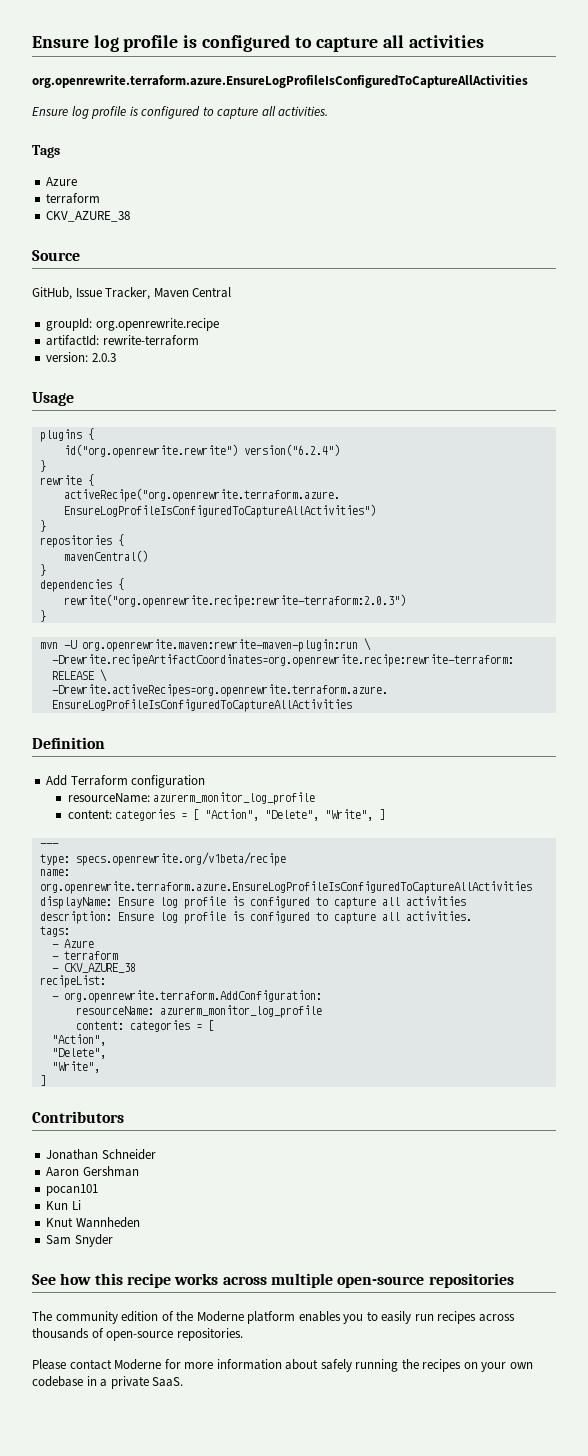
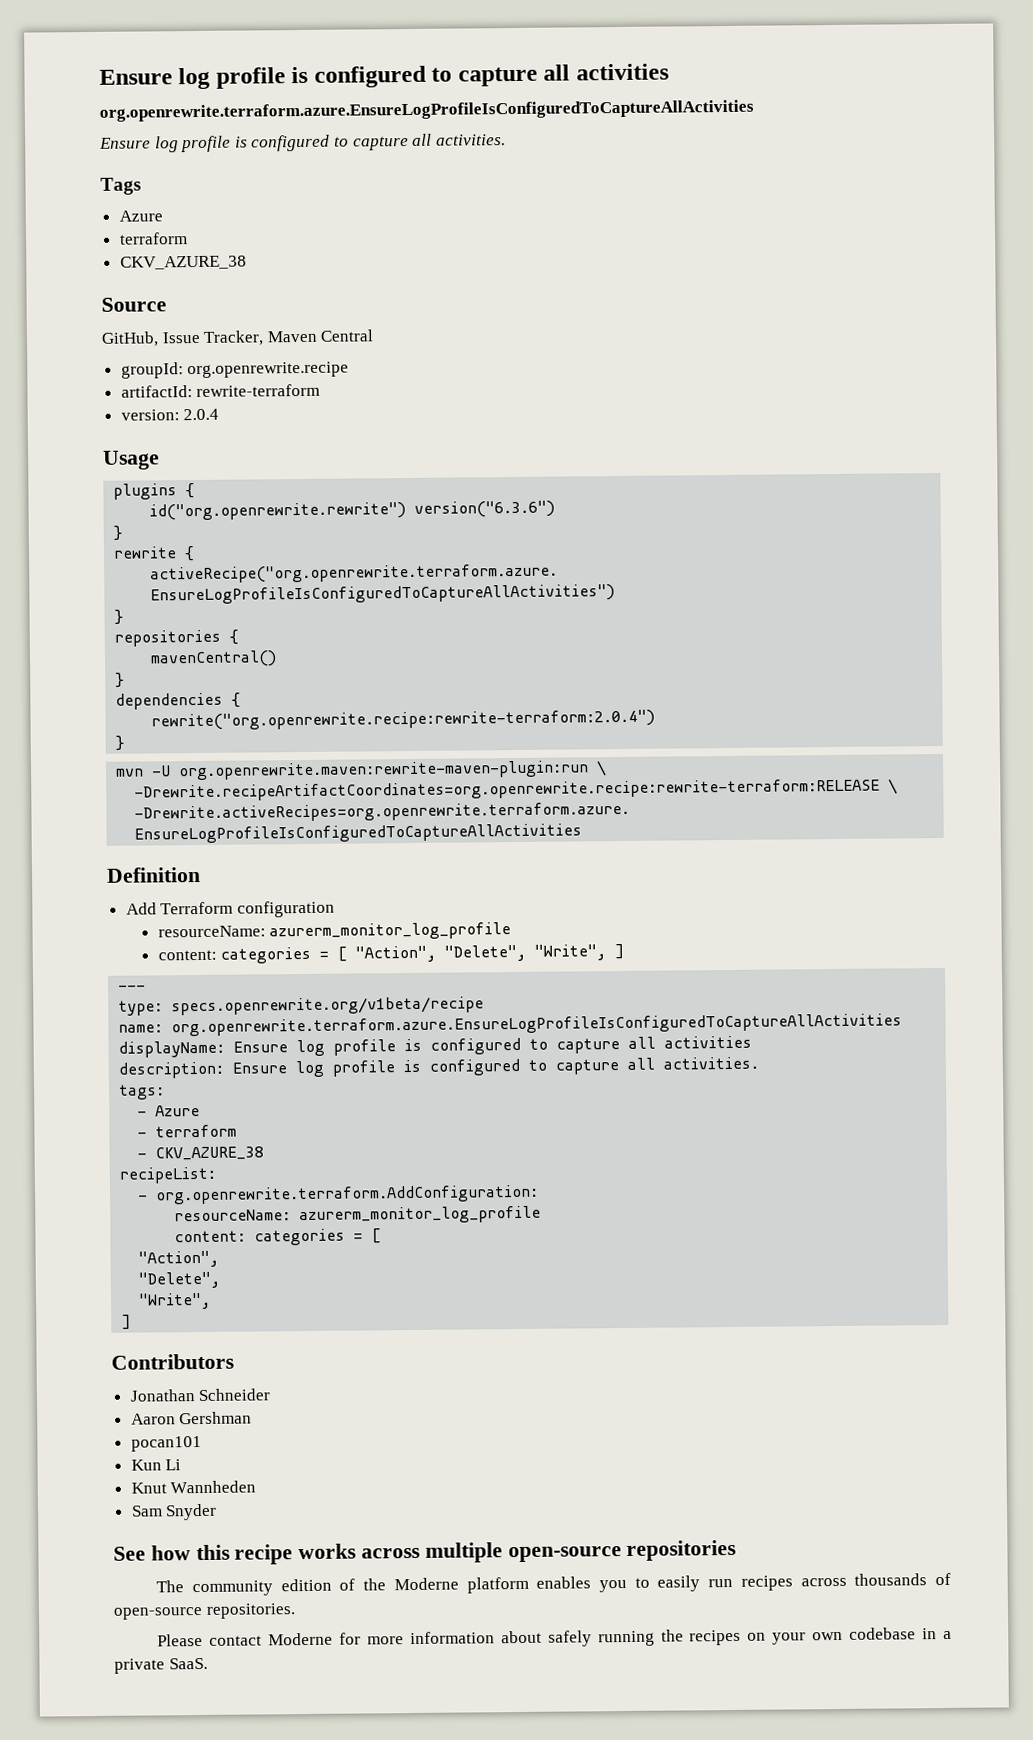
- version: 2.0.3
+ version: 2.0.4
- id("org.openrewrite.rewrite") version("6.2.4")
+ id("org.openrewrite.rewrite") version("6.3.6")
- rewrite("org.openrewrite.recipe:rewrite-terraform:2.0.3")
+ rewrite("org.openrewrite.recipe:rewrite-terraform:2.0.4")

